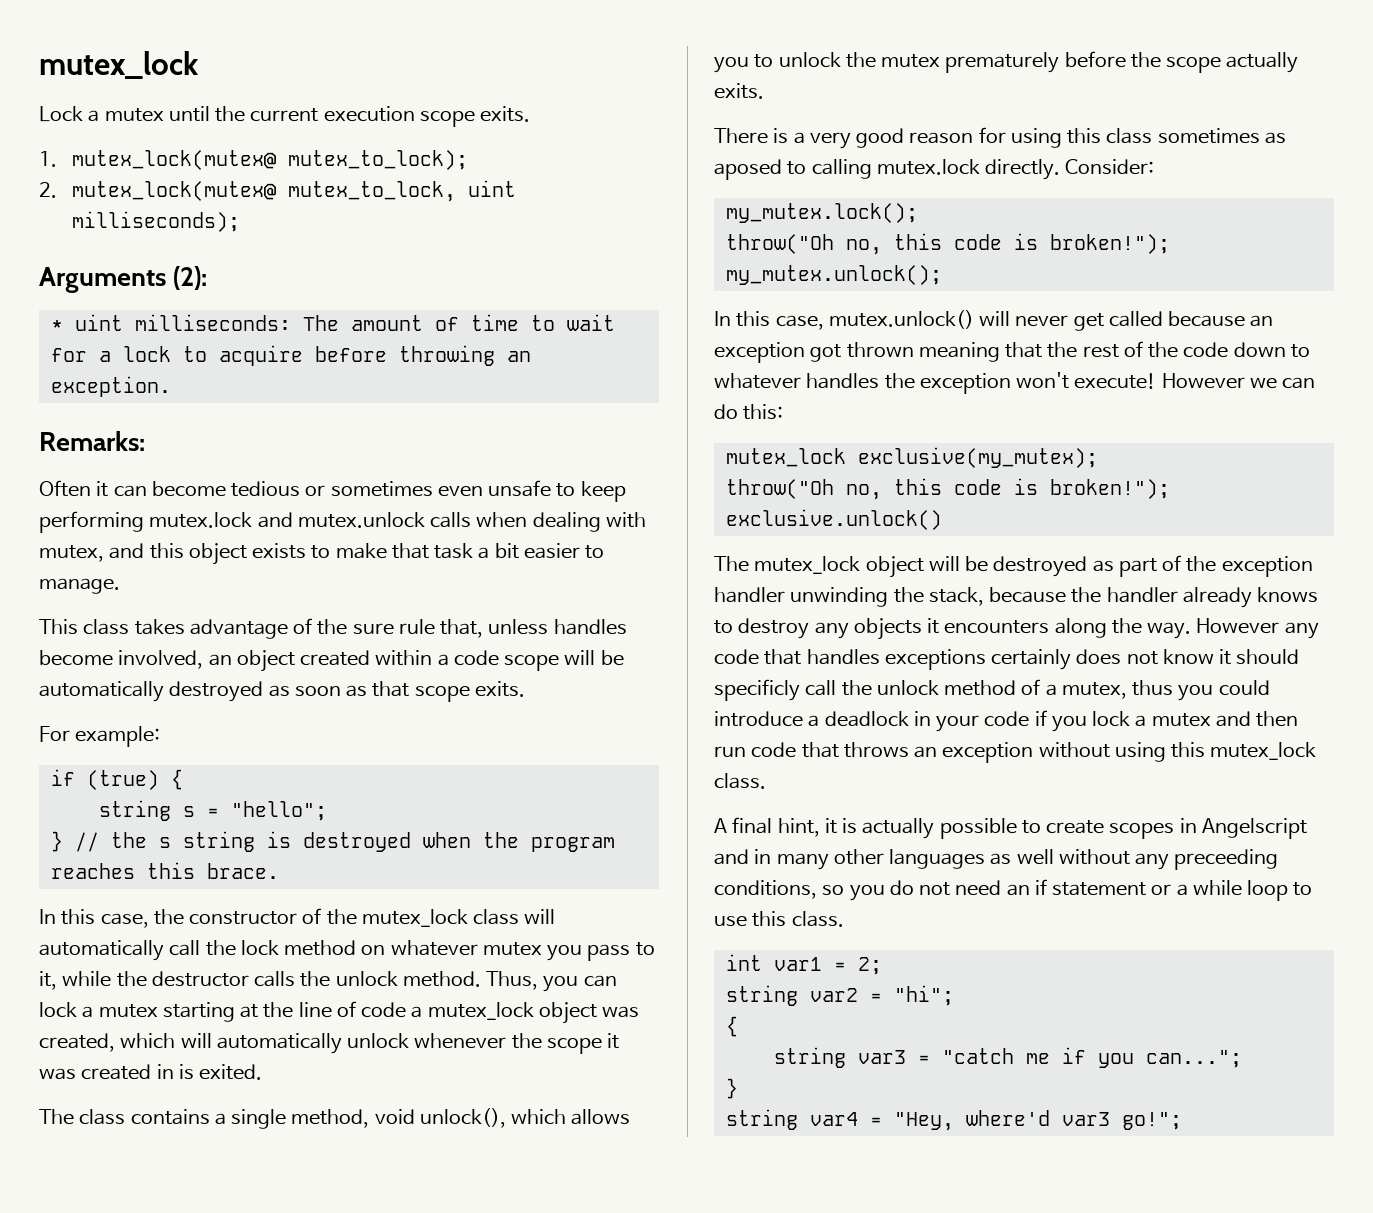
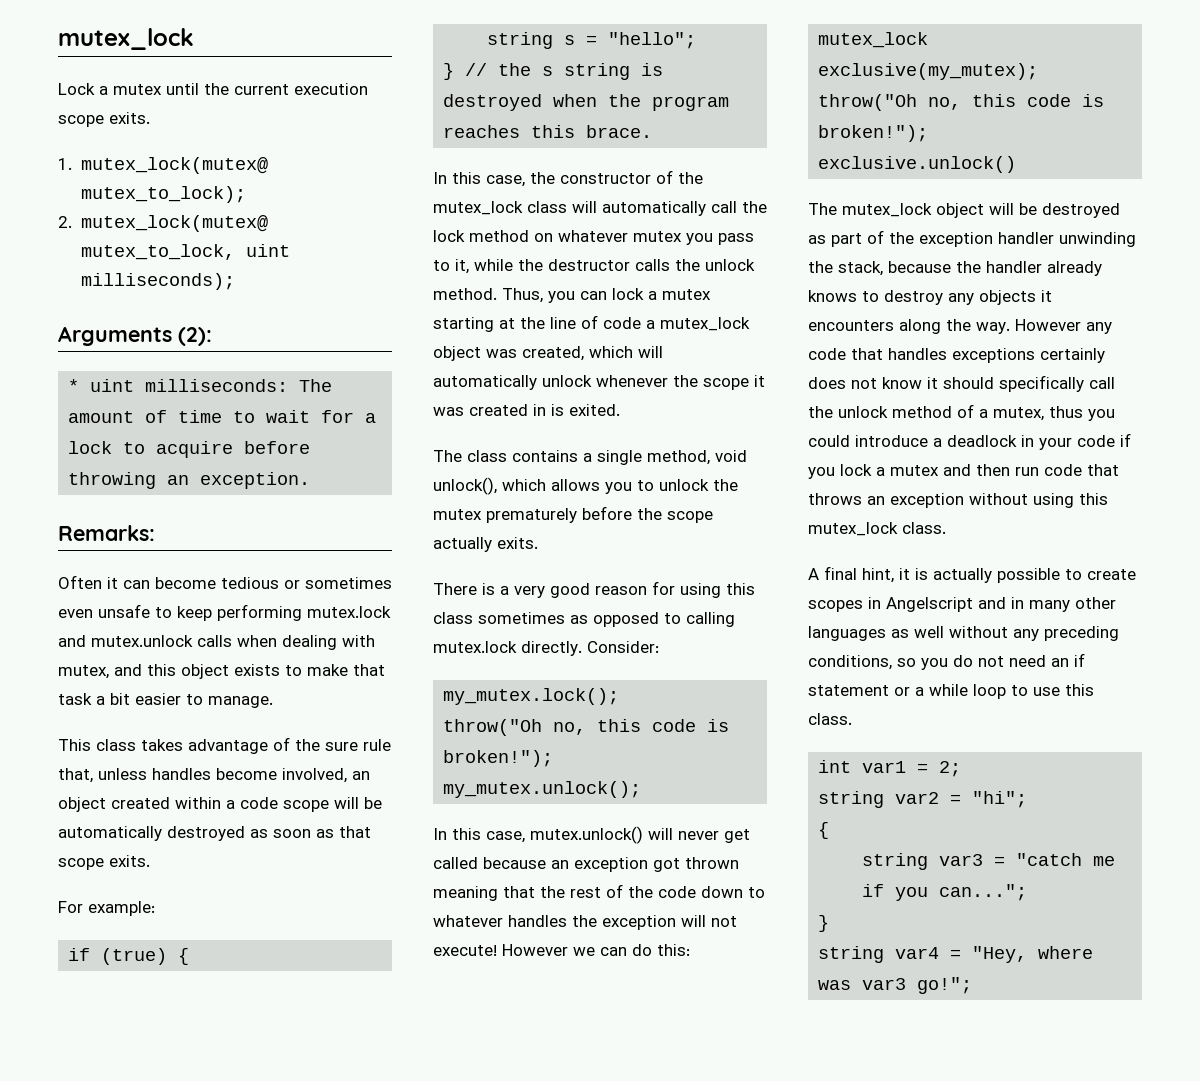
- There is a very good reason for using this class sometimes as aposed to calling mutex.lock directly.
+ There is a very good reason for using this class sometimes as opposed to calling mutex.lock directly.
- In this case, mutex.unlock() will never get called because an exception got thrown meaning that the rest of the code down to whatever handles the exception won't execute!
+ In this case, mutex.unlock() will never get called because an exception got thrown meaning that the rest of the code down to whatever handles the exception will not execute!
- However any code that handles exceptions certainly does not know it should specificly call the unlock method of a mutex, thus you could introduce a deadlock in your code if you lock a mutex and then run code that throws an exception without using this mutex_lock class.
+ However any code that handles exceptions certainly does not know it should specifically call the unlock method of a mutex, thus you could introduce a deadlock in your code if you lock a mutex and then run code that throws an exception without using this mutex_lock class.
- A final hint, it is actually possible to create scopes in Angelscript and in many other languages as well without any preceeding conditions, so you do not need an if statement or a while loop to use this class.
+ A final hint, it is actually possible to create scopes in Angelscript and in many other languages as well without any preceding conditions, so you do not need an if statement or a while loop to use this class.
- string var4 = "Hey, where'd var3 go!";
+ string var4 = "Hey, where was var3 go!";

